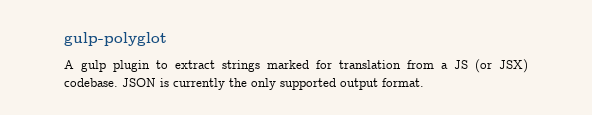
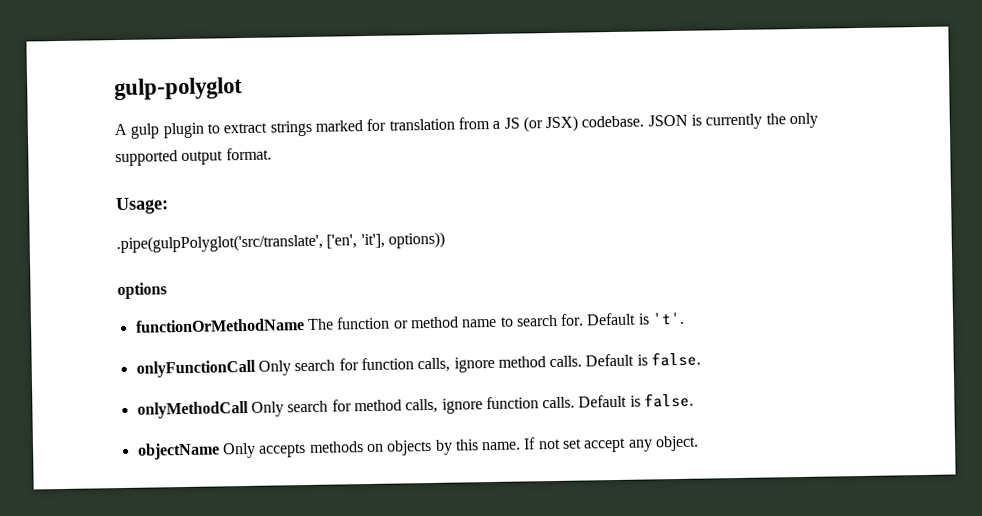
+ Usage:
+ .pipe(gulpPolyglot('src/translate', ['en', 'it'], options))
+ options
+ functionOrMethodName The function or method name to search for. Default is 't'.
+ onlyFunctionCall Only search for function calls, ignore method calls. Default is false.
+ onlyMethodCall Only search for method calls, ignore function calls. Default is false.
+ objectName Only accepts methods on objects by this name. If not set accept any object.

